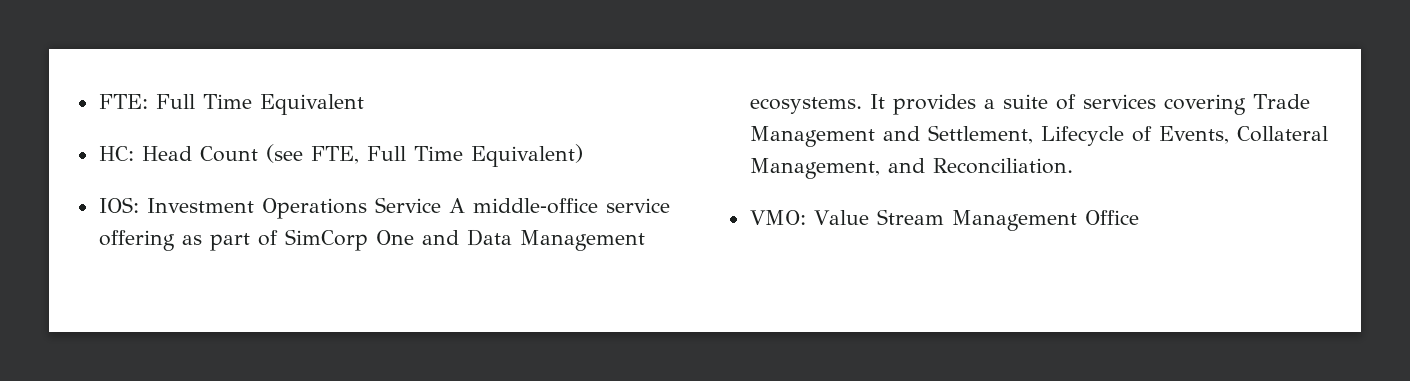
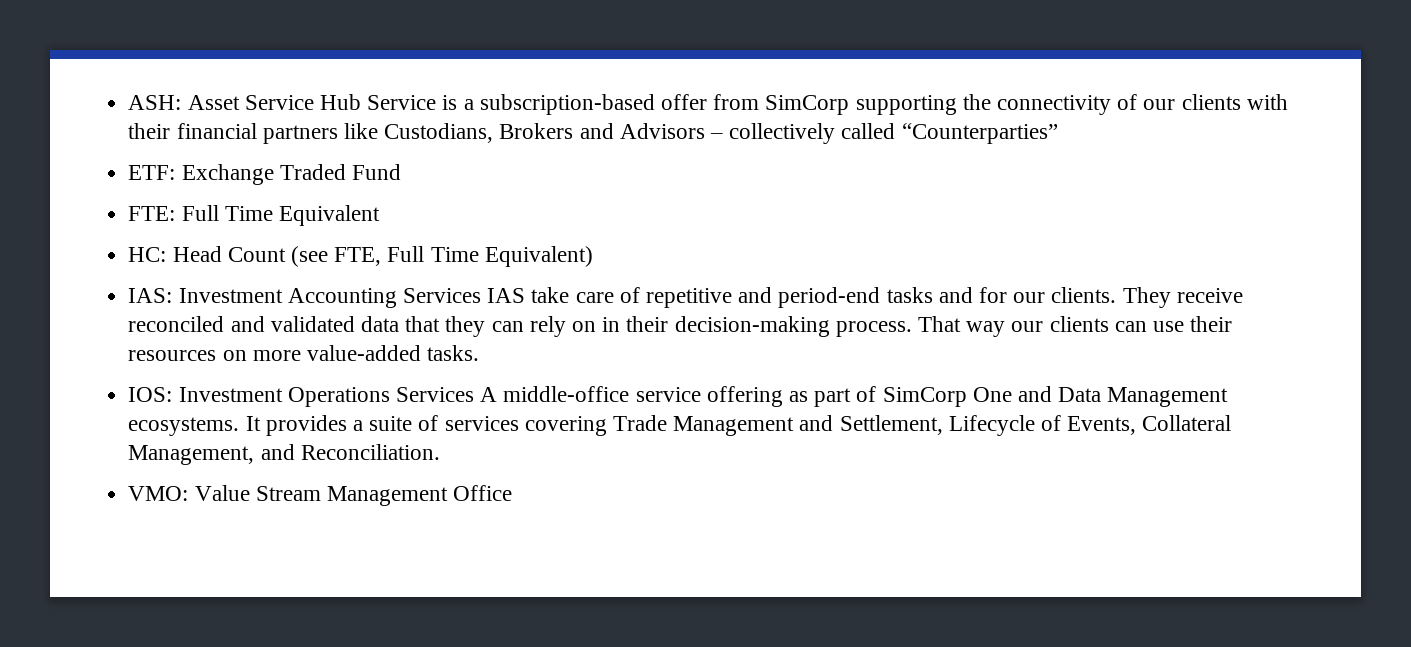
+ ASH: Asset Service Hub Service is a subscription-based offer from SimCorp supporting the connectivity of our clients with their financial partners like Custodians, Brokers and Advisors – collectively called “Counterparties”
+ ETF: Exchange Traded Fund
+ IAS: Investment Accounting Services IAS take care of repetitive and period-end tasks and for our clients. They receive reconciled and validated data that they can rely on in their decision-making process. That way our clients can use their resources on more value-added tasks.
- IOS: Investment Operations Service A middle‑office service offering as part of SimCorp One and Data Management ecosystems.
+ IOS: Investment Operations Services A middle‑office service offering as part of SimCorp One and Data Management ecosystems.

